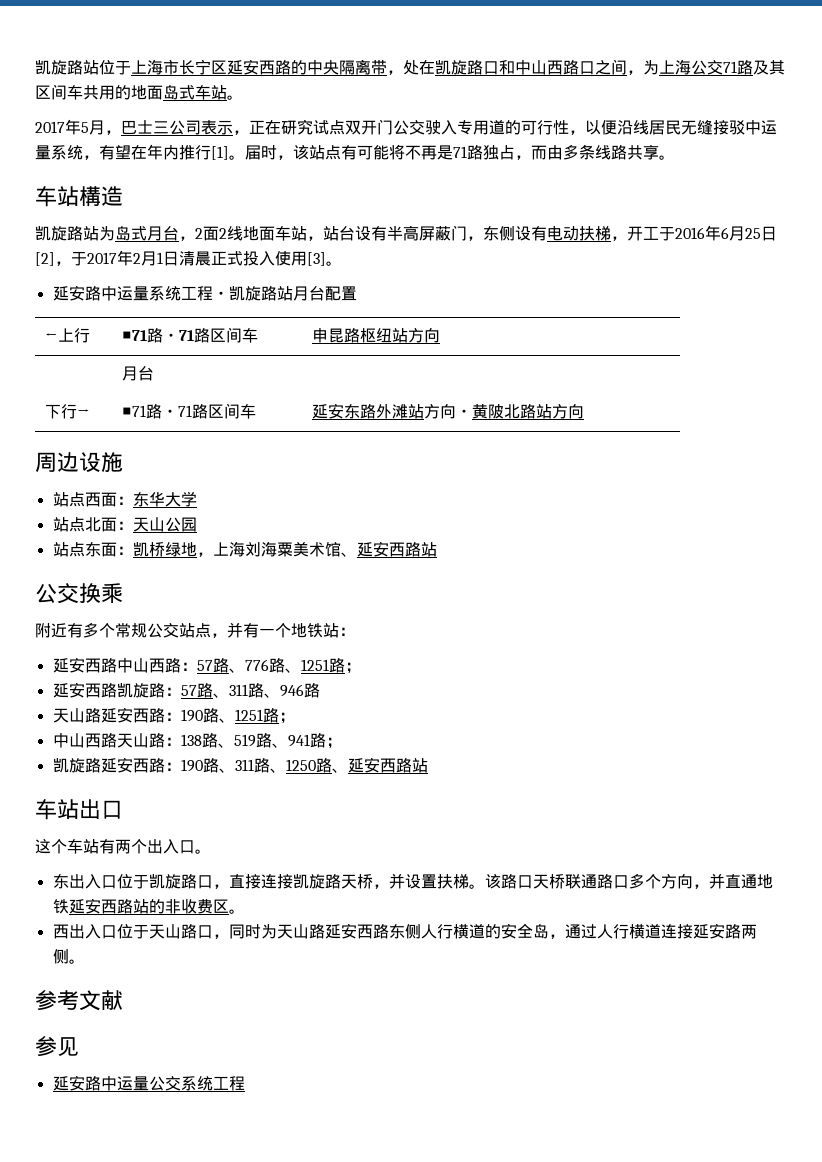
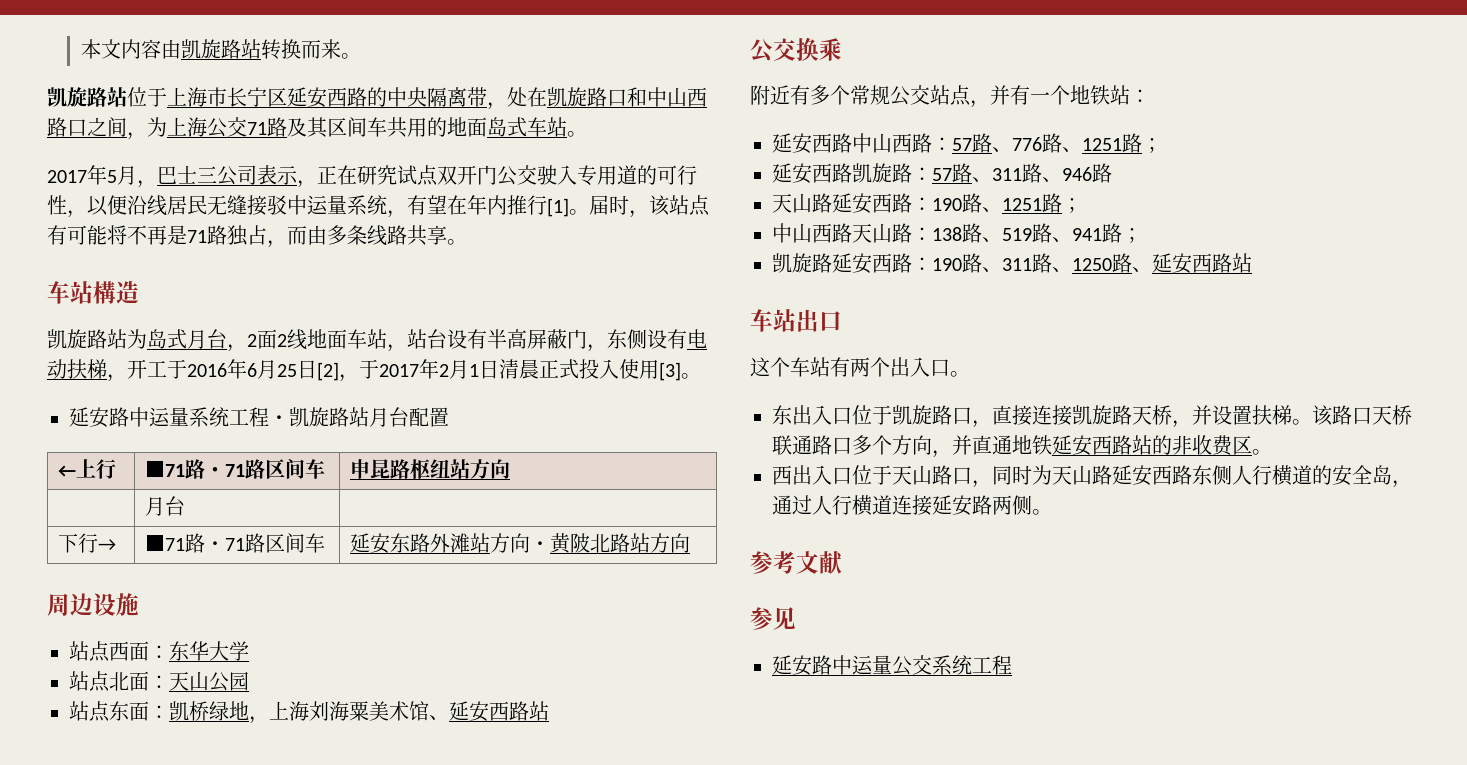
+ 本文内容由凯旋路站转换而来。

